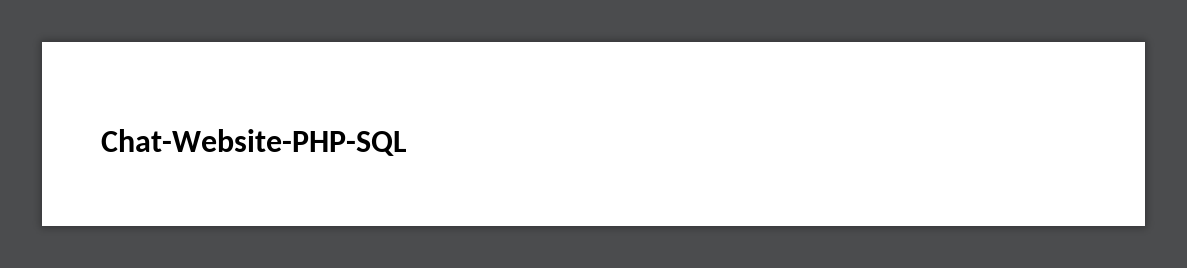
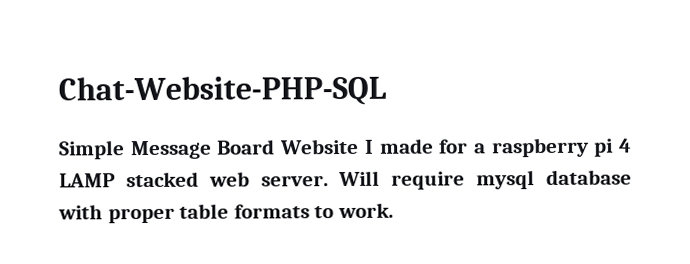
+ Simple Message Board Website I made for a raspberry pi 4 LAMP stacked web server. Will require mysql database with proper table formats to work.

